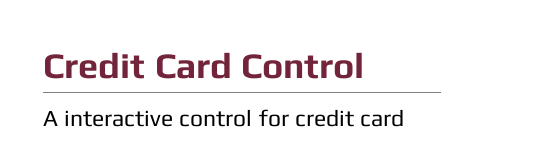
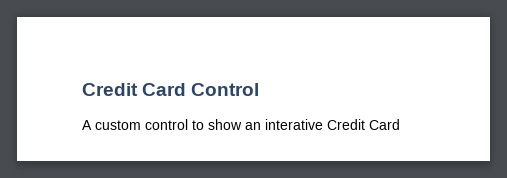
- A interactive control for credit card
+ A custom control to show an interative Credit Card

